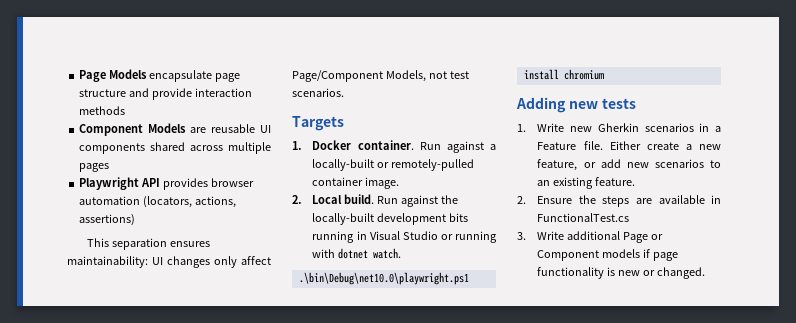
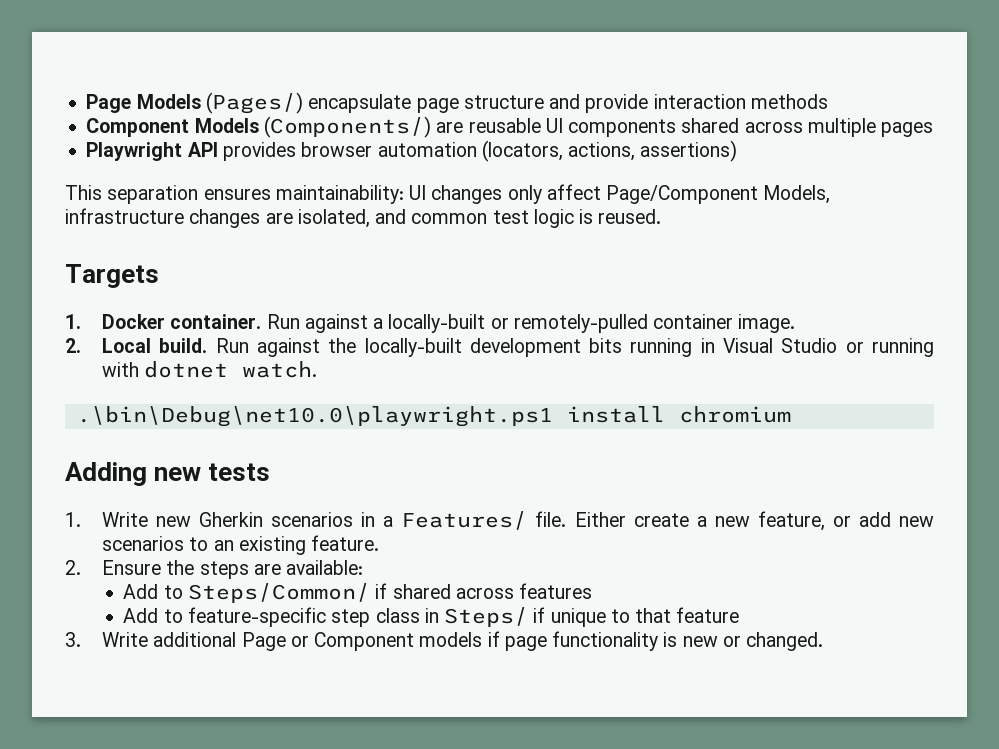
- Page Models encapsulate page structure and provide interaction methods
+ Page Models (Pages/) encapsulate page structure and provide interaction methods
- Component Models are reusable UI components shared across multiple pages
+ Component Models (Components/) are reusable UI components shared across multiple pages
- This separation ensures maintainability: UI changes only affect Page/Component Models, not test scenarios.
+ This separation ensures maintainability: UI changes only affect Page/Component Models, infrastructure changes are isolated, and common test logic is reused.
- 1. Write new Gherkin scenarios in a Feature file.
+ 1. Write new Gherkin scenarios in a Features/ file.
- 2. Ensure the steps are available in FunctionalTest.cs
+ 2. Ensure the steps are available:
+ Add to Steps/Common/ if shared across features
+ Add to feature-specific step class in Steps/ if unique to that feature

